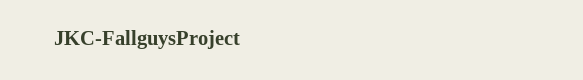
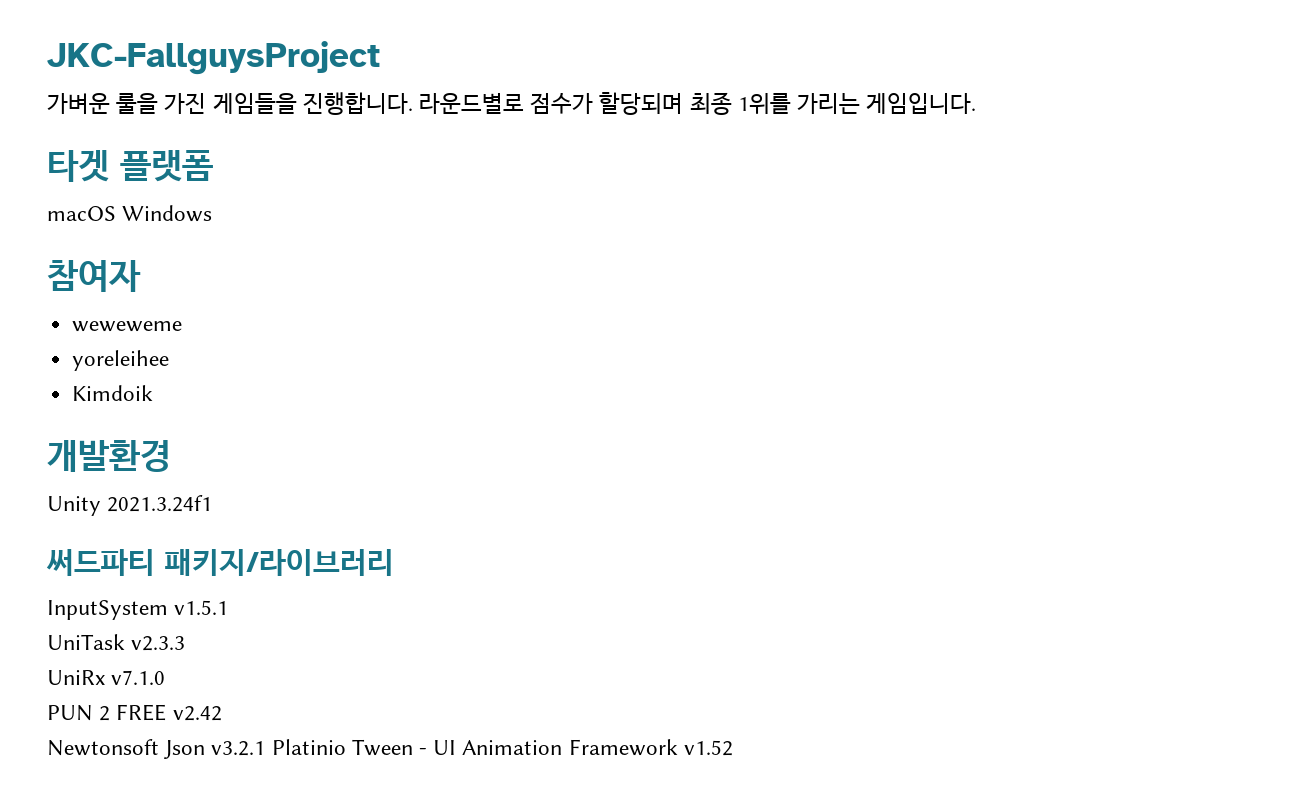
+ 가벼운 룰을 가진 게임들을 진행합니다. 라운드별로 점수가 할당되며 최종 1위를 가리는 게임입니다.
+ 타겟 플랫폼
+ macOS Windows
+ 참여자
+ weweweme
+ yoreleihee
+ Kimdoik
+ 개발환경
+ Unity 2021.3.24f1
+ 써드파티 패키지/라이브러리
+ InputSystem v1.5.1
+ UniTask v2.3.3
+ UniRx v7.1.0
+ PUN 2 FREE v2.42
+ Newtonsoft Json v3.2.1 Platinio Tween - UI Animation Framework v1.52

